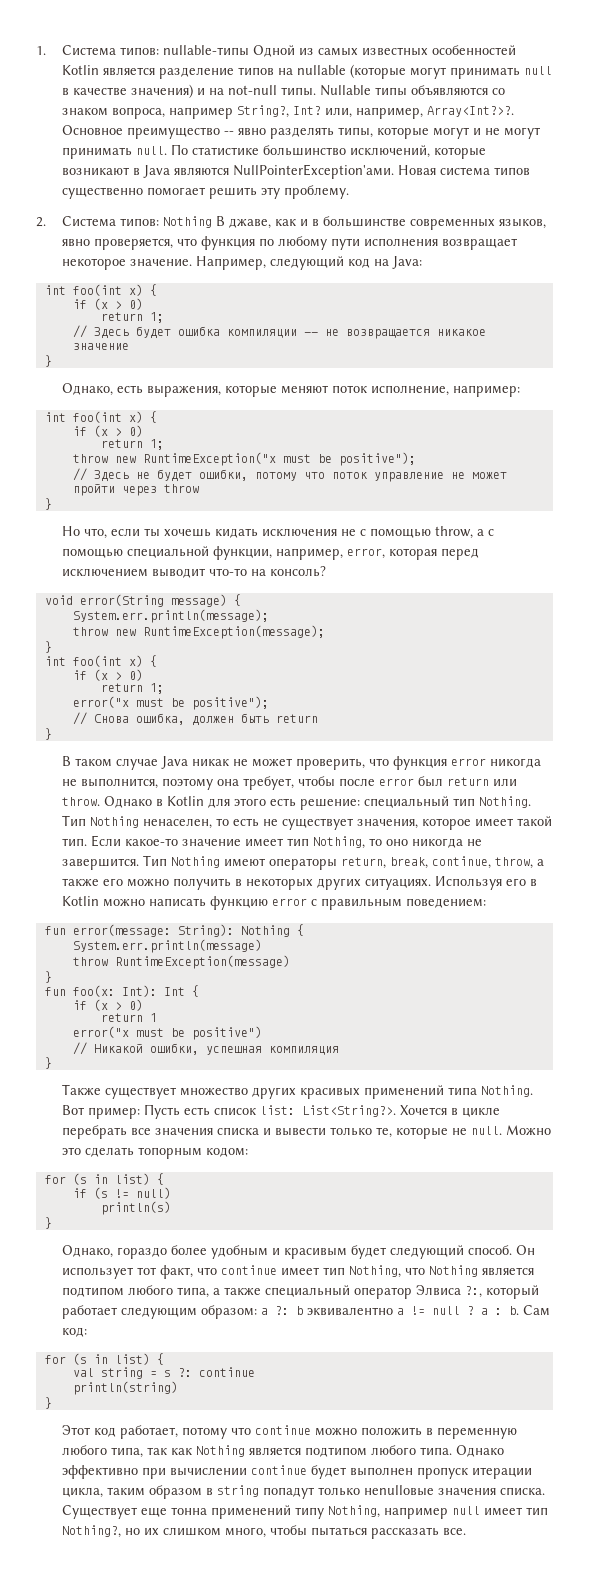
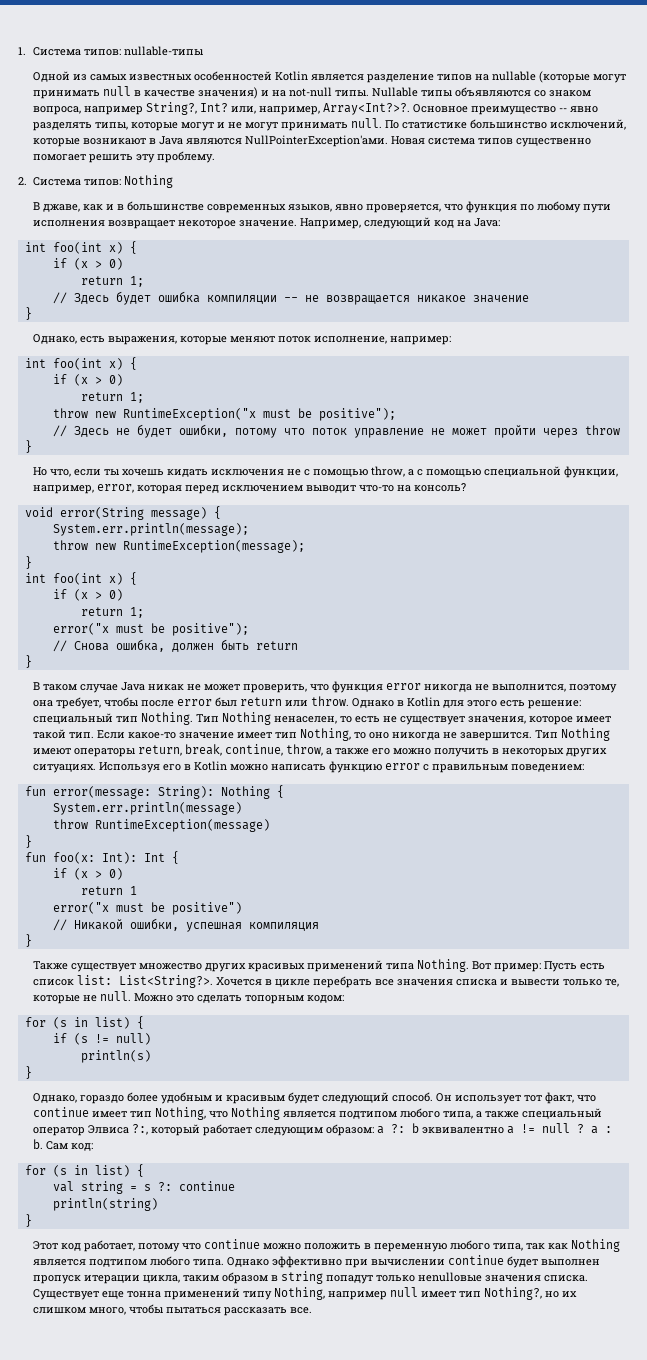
- 1. Система типов: nullable-типы Одной из самых известных особенностей Kotlin является разделение типов на nullable (которые могут принимать null в качестве значения) и на not-null типы.
+ 1. Система типов: nullable-типы
+ Одной из самых известных особенностей Kotlin является разделение типов на nullable (которые могут принимать null в качестве значения) и на not-null типы.
- 2. Система типов: Nothing В джаве, как и в большинстве современных языков, явно проверяется, что функция по любому пути исполнения возвращает некоторое значение.
+ 2. Система типов: Nothing
+ В джаве, как и в большинстве современных языков, явно проверяется, что функция по любому пути исполнения возвращает некоторое значение.

